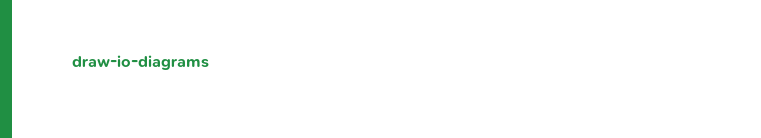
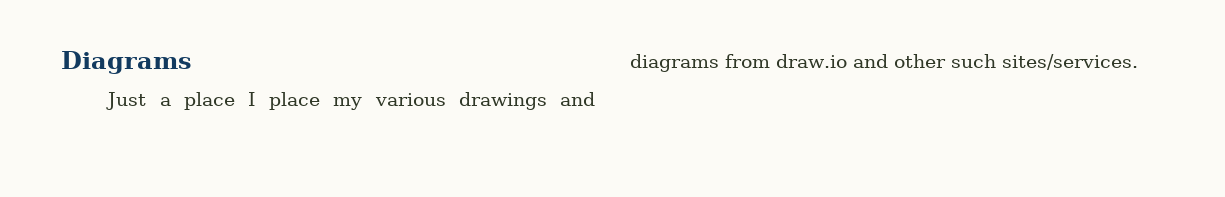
- draw-io-diagrams
+ Diagrams
+ Just a place I place my various drawings and diagrams from draw.io and other such sites/services.

